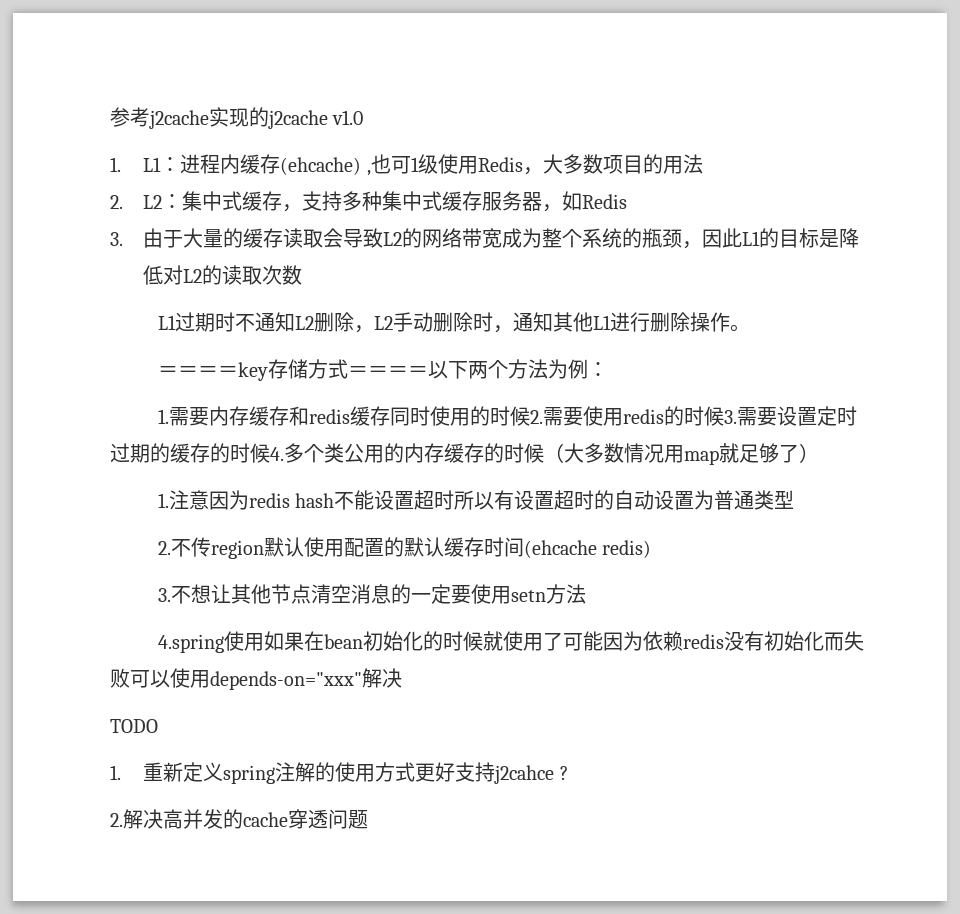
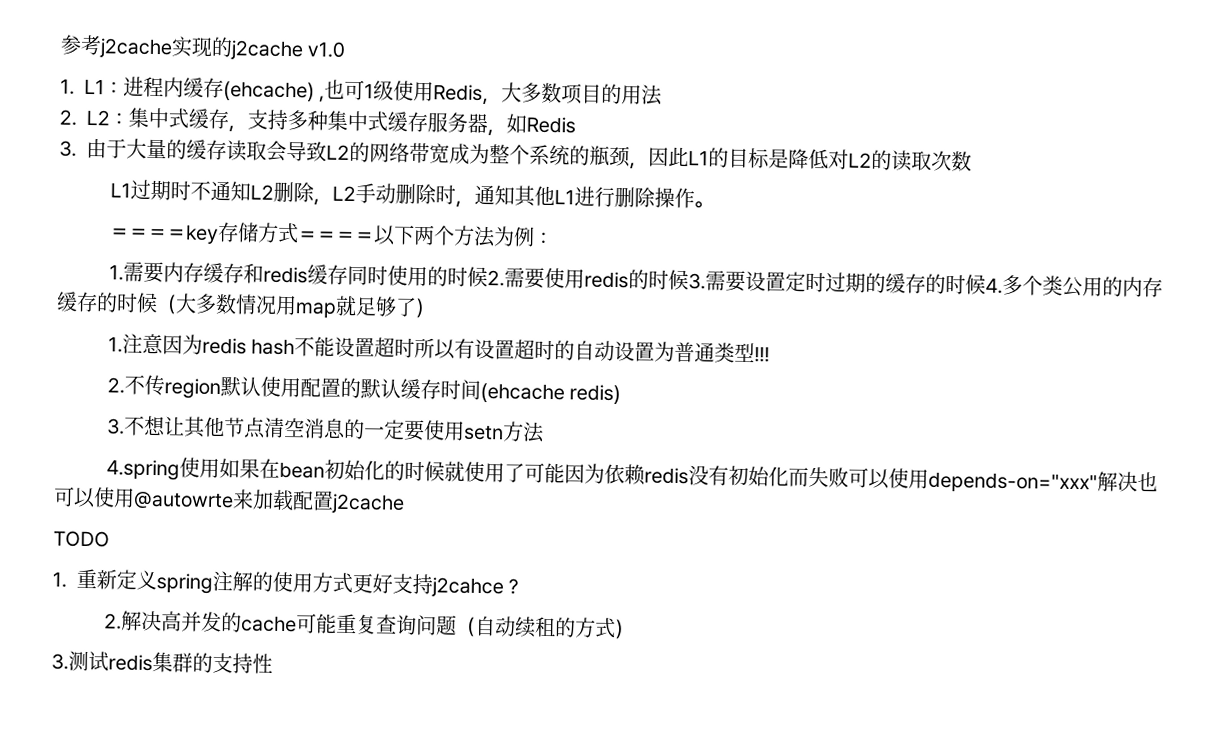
- 1.注意因为redis hash不能设置超时所以有设置超时的自动设置为普通类型
+ 1.注意因为redis hash不能设置超时所以有设置超时的自动设置为普通类型!!!
- 4.spring使用如果在bean初始化的时候就使用了可能因为依赖redis没有初始化而失败可以使用depends-on="xxx"解决
+ 4.spring使用如果在bean初始化的时候就使用了可能因为依赖redis没有初始化而失败可以使用depends-on="xxx"解决也可以使用@autowrte来加载配置j2cache
- 2.解决高并发的cache穿透问题
+ 2.解决高并发的cache可能重复查询问题（自动续租的方式）
+ 3.测试redis集群的支持性

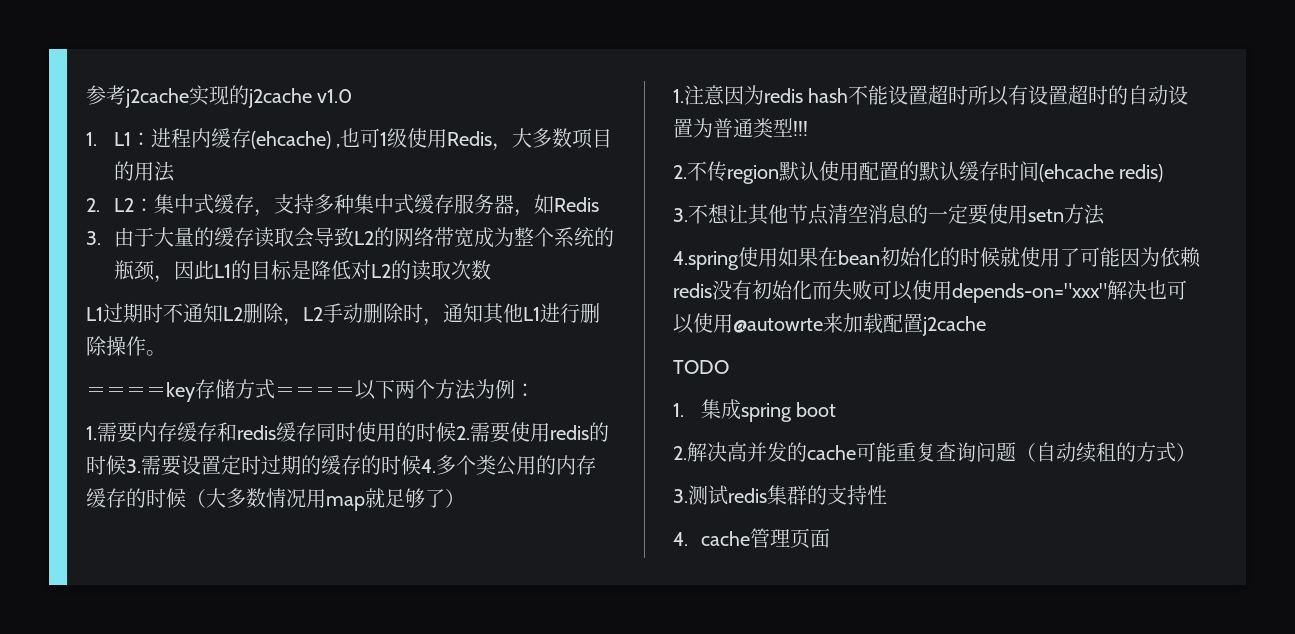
- 1.重新定义spring注解的使用方式更好支持j2cahce ?
+ 1.集成spring boot
+ 4. cache管理页面

